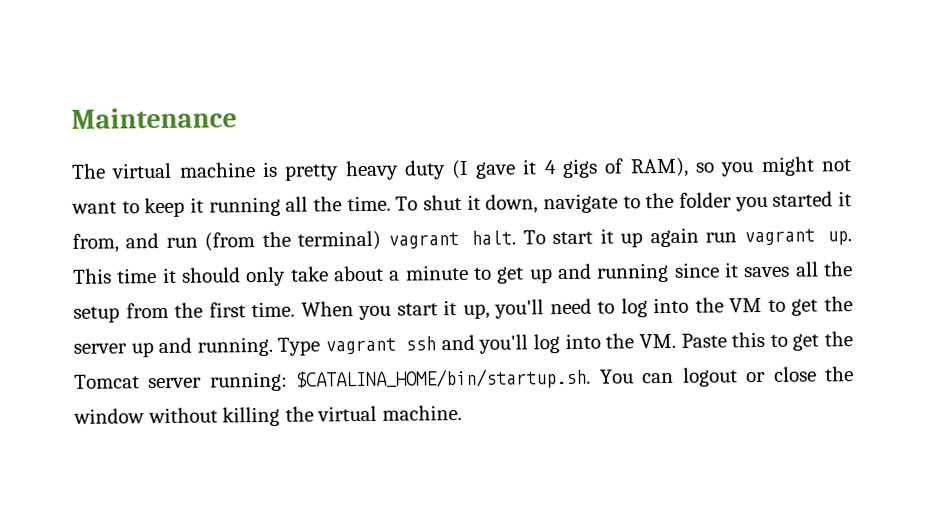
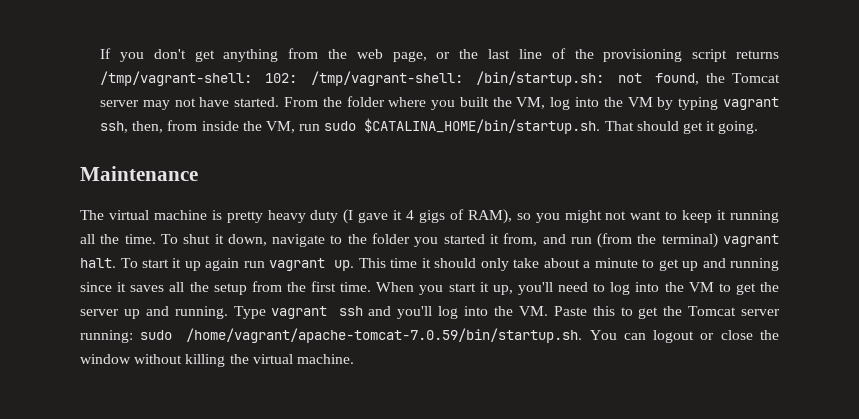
+ If you don't get anything from the web page, or the last line of the provisioning script returns /tmp/vagrant-shell: 102: /tmp/vagrant-shell: /bin/startup.sh: not found, the Tomcat server may not have started. From the folder where you built the VM, log into the VM by typing vagrant ssh, then, from inside the VM, run sudo $CATALINA_HOME/bin/startup.sh. That should get it going.
- Type vagrant ssh and you'll log into the VM. Paste this to get the Tomcat server running: $CATALINA_HOME/bin/startup.sh. You can logout or close the window without killing the virtual machine.
+ Type vagrant ssh and you'll log into the VM. Paste this to get the Tomcat server running: sudo /home/vagrant/apache-tomcat-7.0.59/bin/startup.sh. You can logout or close the window without killing the virtual machine.

